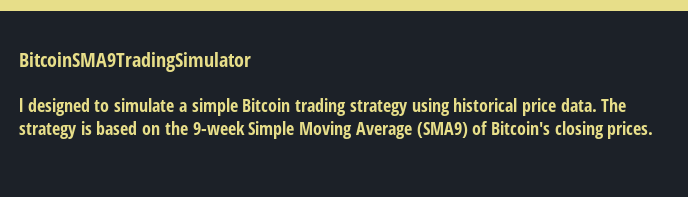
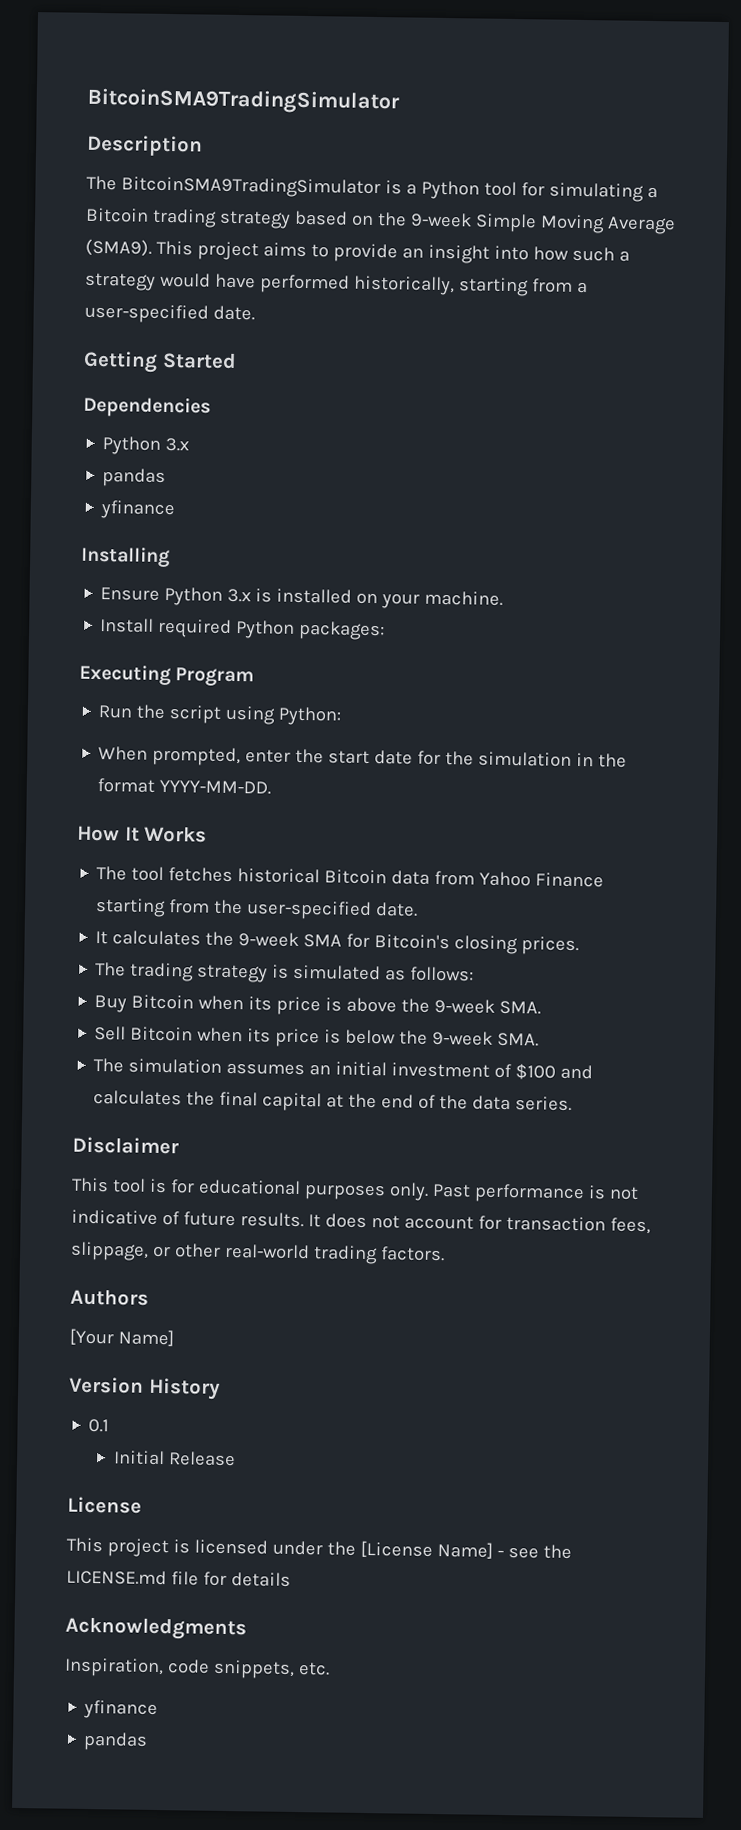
- l designed to simulate a simple Bitcoin trading strategy using historical price data. The strategy is based on the 9-week Simple Moving Average (SMA9) of Bitcoin's closing prices.
+ Description
+ The BitcoinSMA9TradingSimulator is a Python tool for simulating a Bitcoin trading strategy based on the 9-week Simple Moving Average (SMA9). This project aims to provide an insight into how such a strategy would have performed historically, starting from a user-specified date.
+ Getting Started
+ Dependencies
+ Python 3.x
+ pandas
+ yfinance
+ Installing
+ Ensure Python 3.x is installed on your machine.
+ Install required Python packages:
+ Executing Program
+ Run the script using Python:
+ When prompted, enter the start date for the simulation in the format YYYY-MM-DD.
+ How It Works
+ The tool fetches historical Bitcoin data from Yahoo Finance starting from the user-specified date.
+ It calculates the 9-week SMA for Bitcoin's closing prices.
+ The trading strategy is simulated as follows:
+ Buy Bitcoin when its price is above the 9-week SMA.
+ Sell Bitcoin when its price is below the 9-week SMA.
+ The simulation assumes an initial investment of $100 and calculates the final capital at the end of the data series.
+ Disclaimer
+ This tool is for educational purposes only. Past performance is not indicative of future results. It does not account for transaction fees, slippage, or other real-world trading factors.
+ Authors
+ [Your Name]
+ Version History
+ 0.1
+ Initial Release
+ License
+ This project is licensed under the [License Name] - see the LICENSE.md file for details
+ Acknowledgments
+ Inspiration, code snippets, etc.
+ yfinance
+ pandas

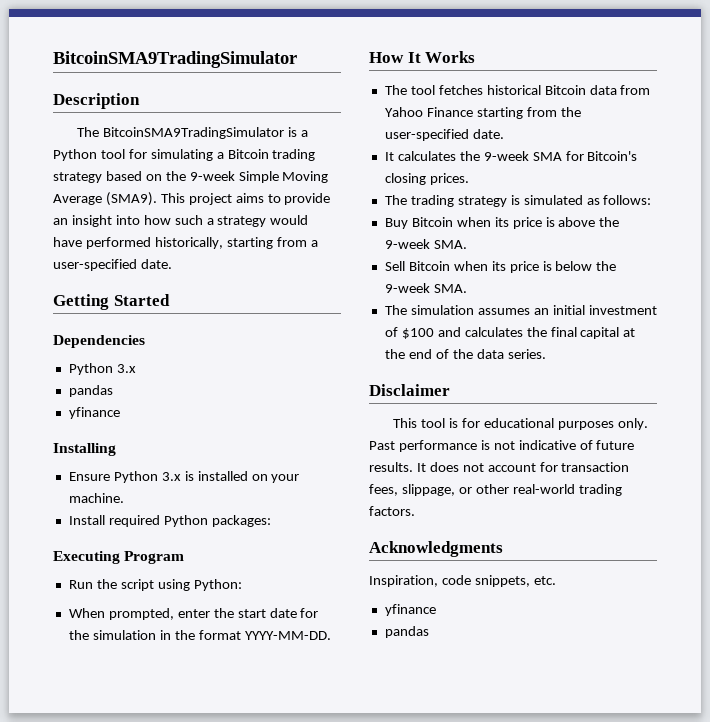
- Authors
- [Your Name]
- Version History
- 0.1
- Initial Release
- License
- This project is licensed under the [License Name] - see the LICENSE.md file for details

